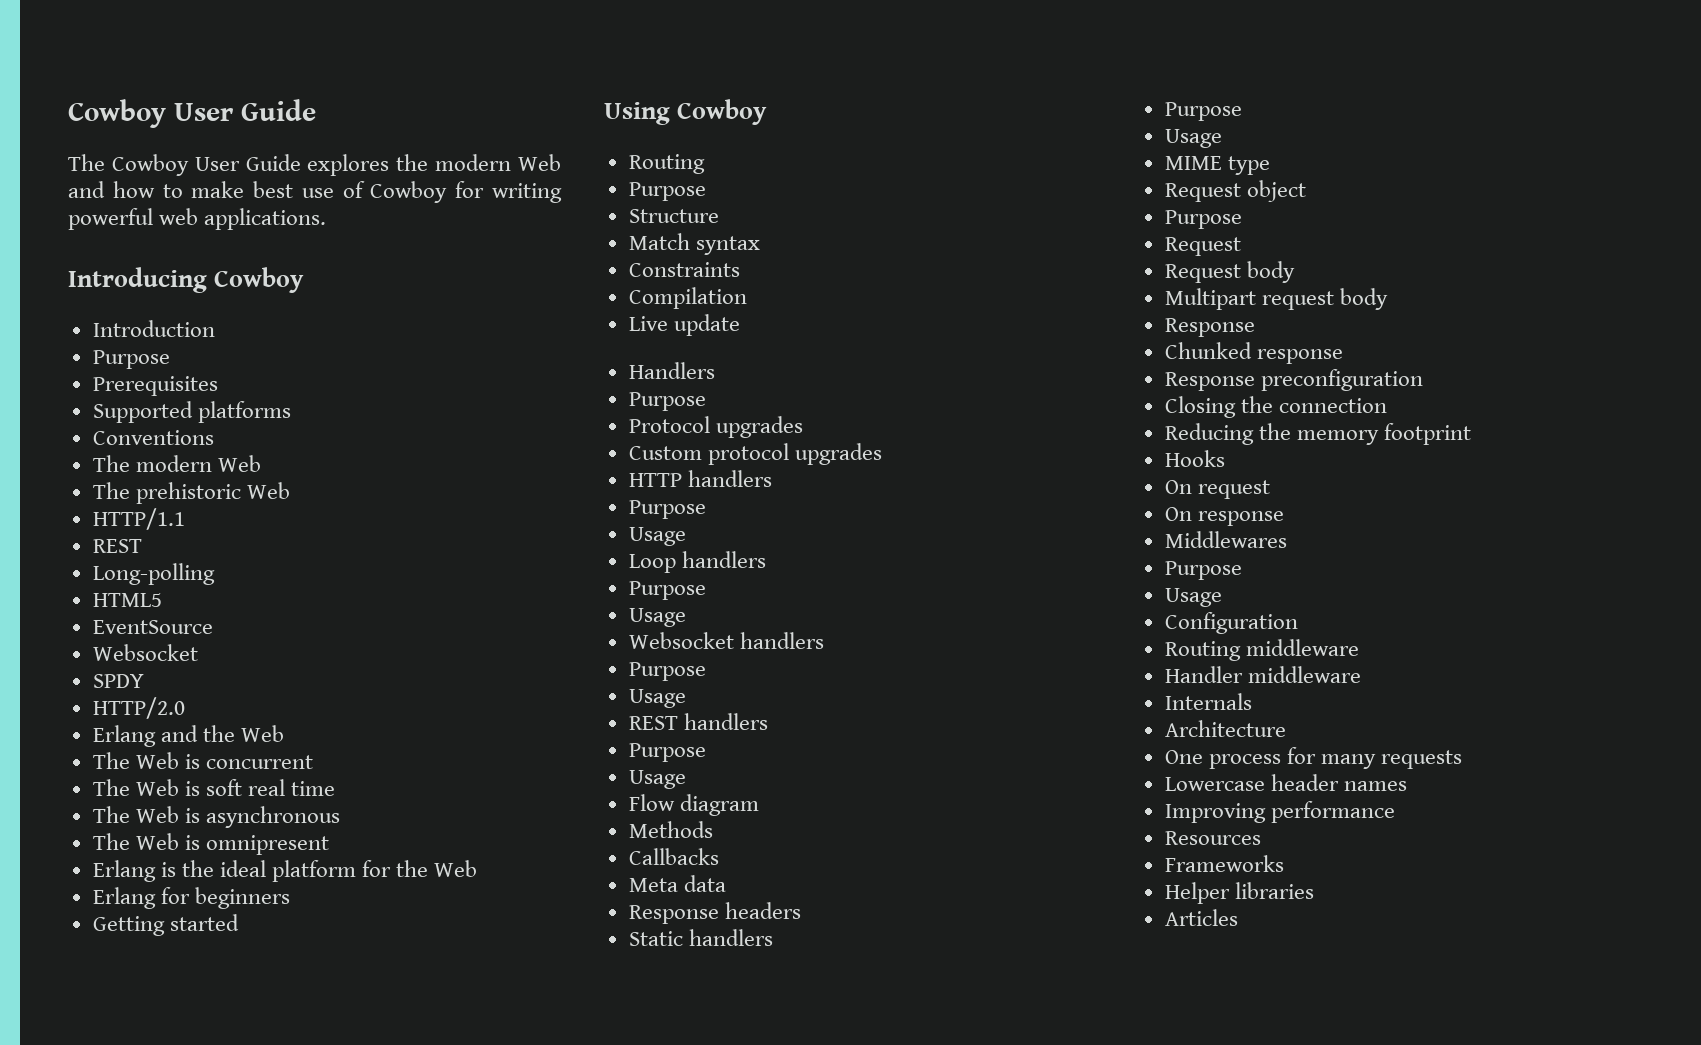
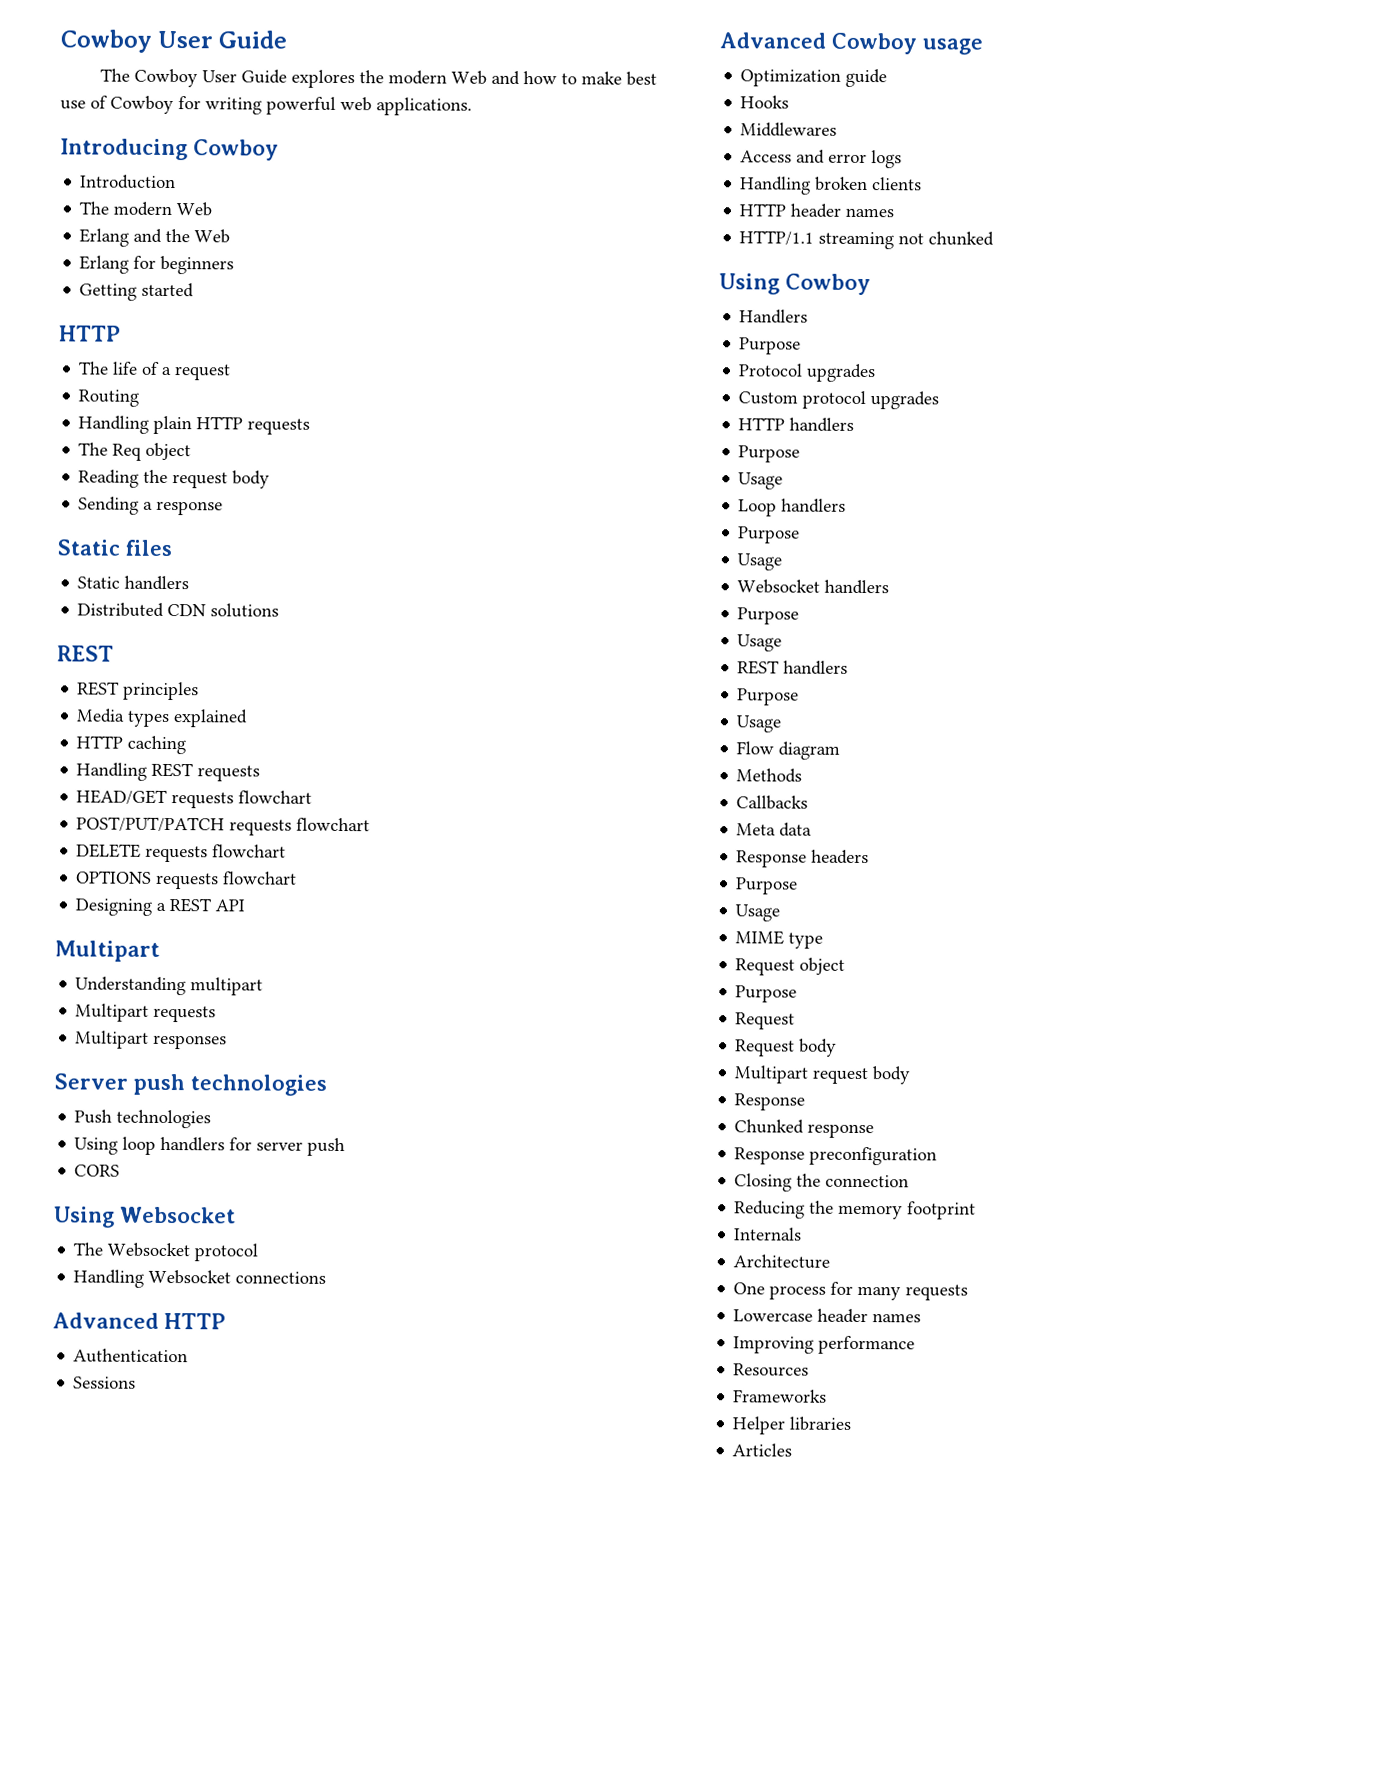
  Introduction
- Purpose
- Prerequisites
- Supported platforms
- Conventions
  The modern Web
- The prehistoric Web
- HTTP/1.1
- REST
- Long-polling
- HTML5
- EventSource
- Websocket
- SPDY
- HTTP/2.0
  Erlang and the Web
- The Web is concurrent
- The Web is soft real time
- The Web is asynchronous
- The Web is omnipresent
- Erlang is the ideal platform for the Web
  Getting started
+ HTTP
+ The life of a request
+ Routing
+ Handling plain HTTP requests
+ The Req object
+ Reading the request body
+ Sending a response
+ Static files
+ Static handlers
+ Distributed CDN solutions
+ REST
+ REST principles
+ Media types explained
+ HTTP caching
+ Handling REST requests
+ HEAD/GET requests flowchart
+ POST/PUT/PATCH requests flowchart
+ DELETE requests flowchart
+ OPTIONS requests flowchart
+ Designing a REST API
+ Multipart
+ Understanding multipart
+ Multipart requests
+ Multipart responses
+ Server push technologies
+ Push technologies
+ Using loop handlers for server push
+ CORS
+ Using Websocket
+ The Websocket protocol
+ Handling Websocket connections
+ Advanced HTTP
+ Authentication
+ Sessions
+ Advanced Cowboy usage
+ Optimization guide
+ Hooks
+ Middlewares
+ Access and error logs
+ Handling broken clients
+ HTTP header names
+ HTTP/1.1 streaming not chunked
  Using Cowboy
- Routing
- Purpose
- Structure
- Match syntax
- Constraints
- Compilation
- Live update
- Static handlers
- Hooks
- On request
- On response
- Middlewares
- Purpose
- Usage
- Configuration
- Routing middleware
- Handler middleware

